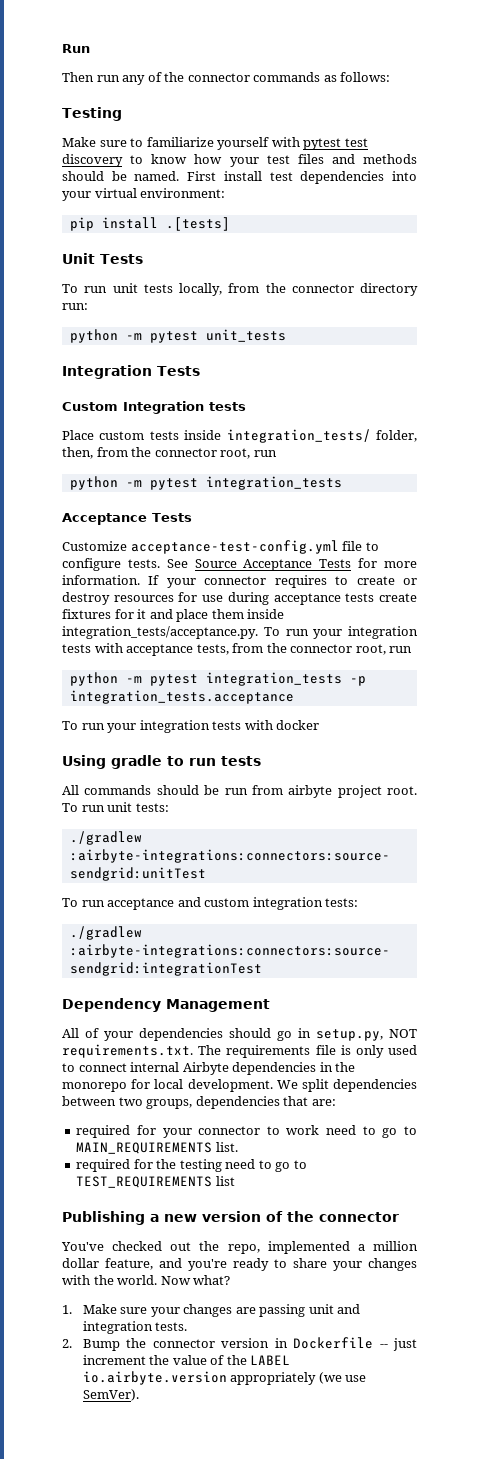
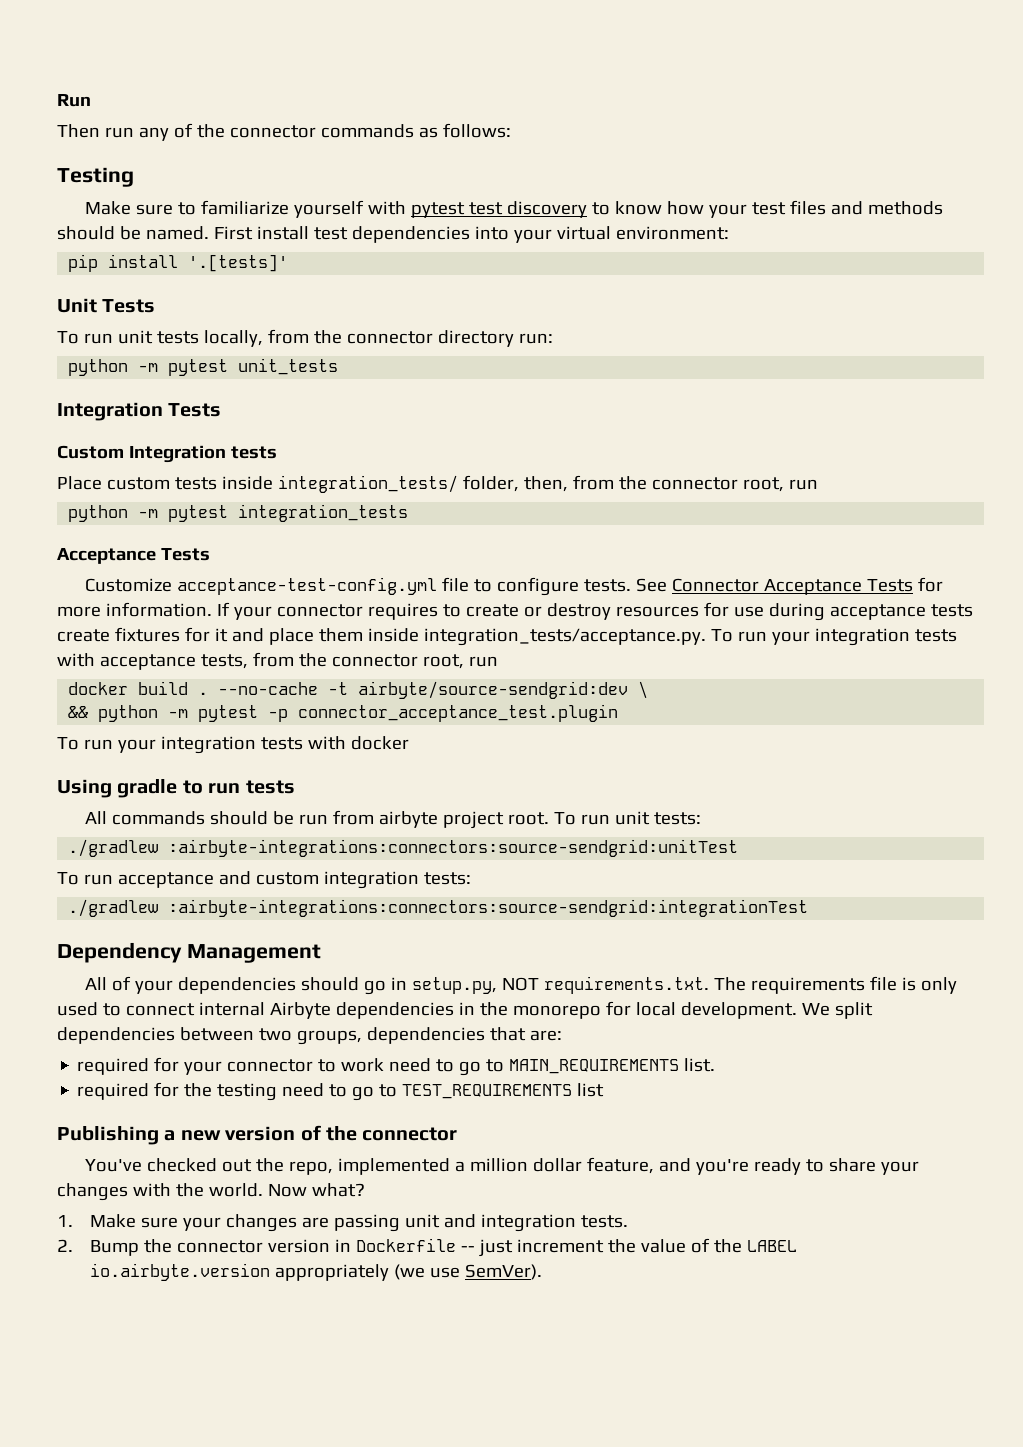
- pip install .[tests]
+ pip install '.[tests]'
- See Source Acceptance Tests for more information.
+ See Connector Acceptance Tests for more information.
- python -m pytest integration_tests -p integration_tests.acceptance
+ docker build . --no-cache -t airbyte/source-sendgrid:dev \
+ && python -m pytest -p connector_acceptance_test.plugin

